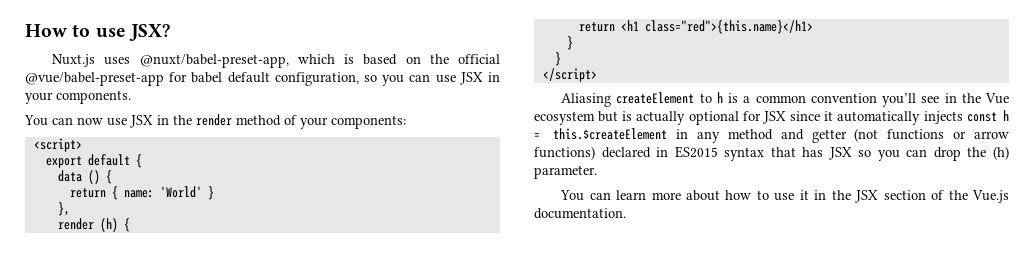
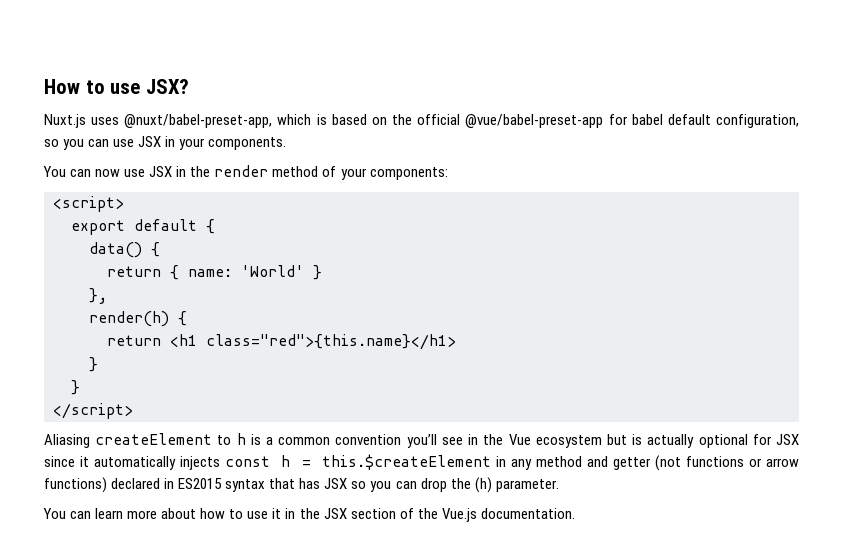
- data () {
+ data() {
- render (h) {
+ render(h) {

